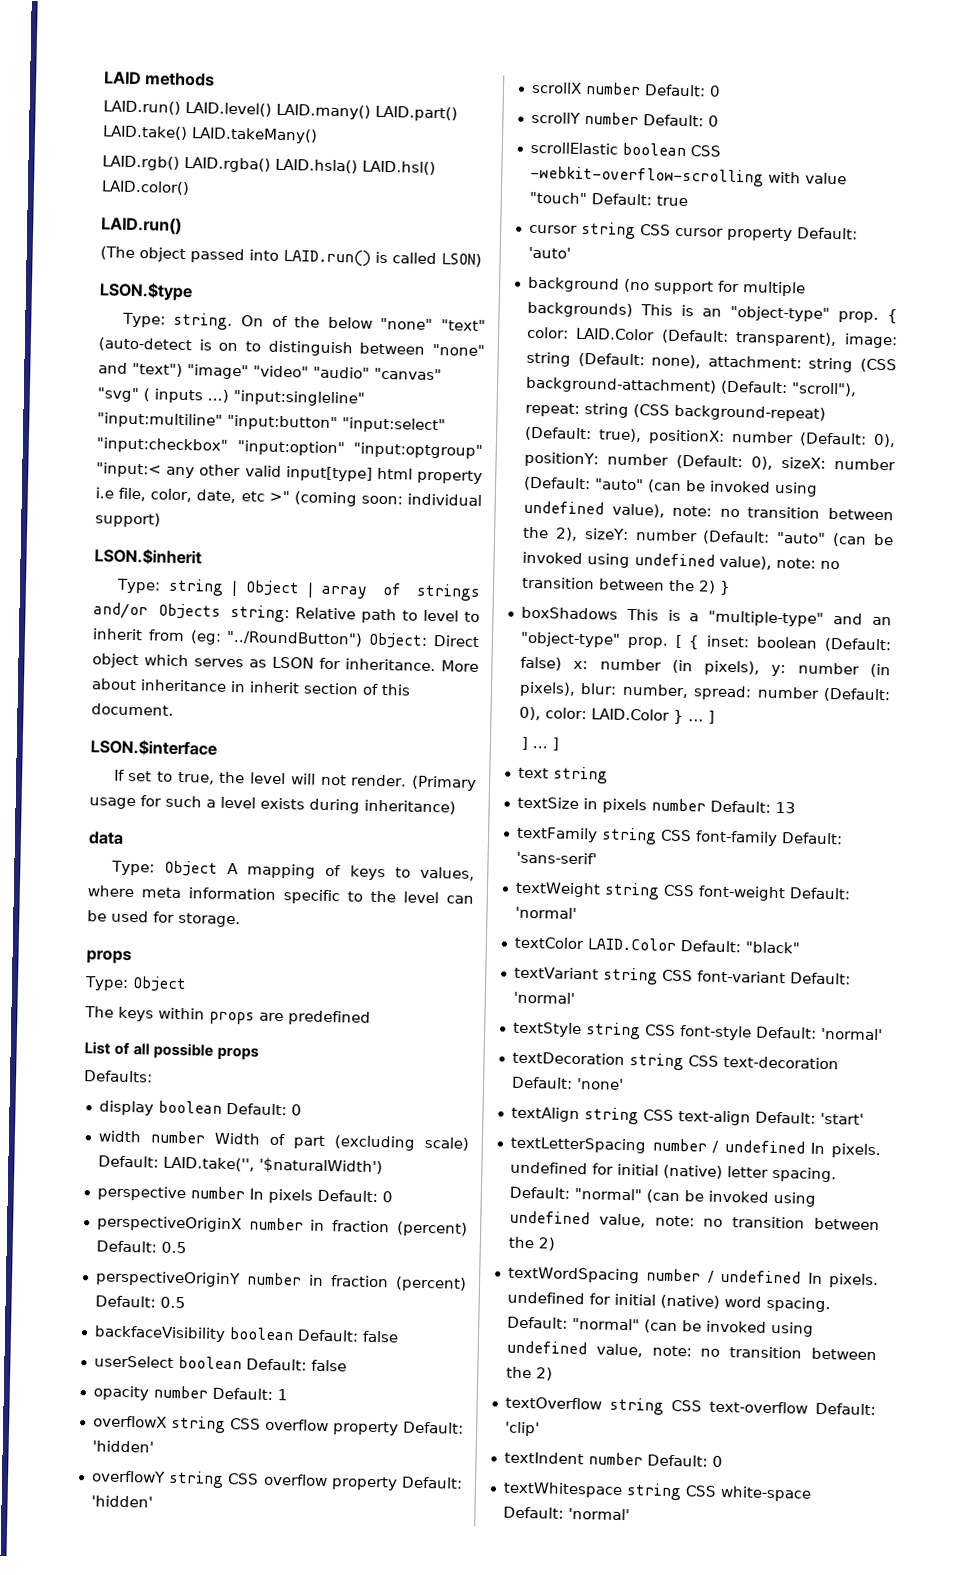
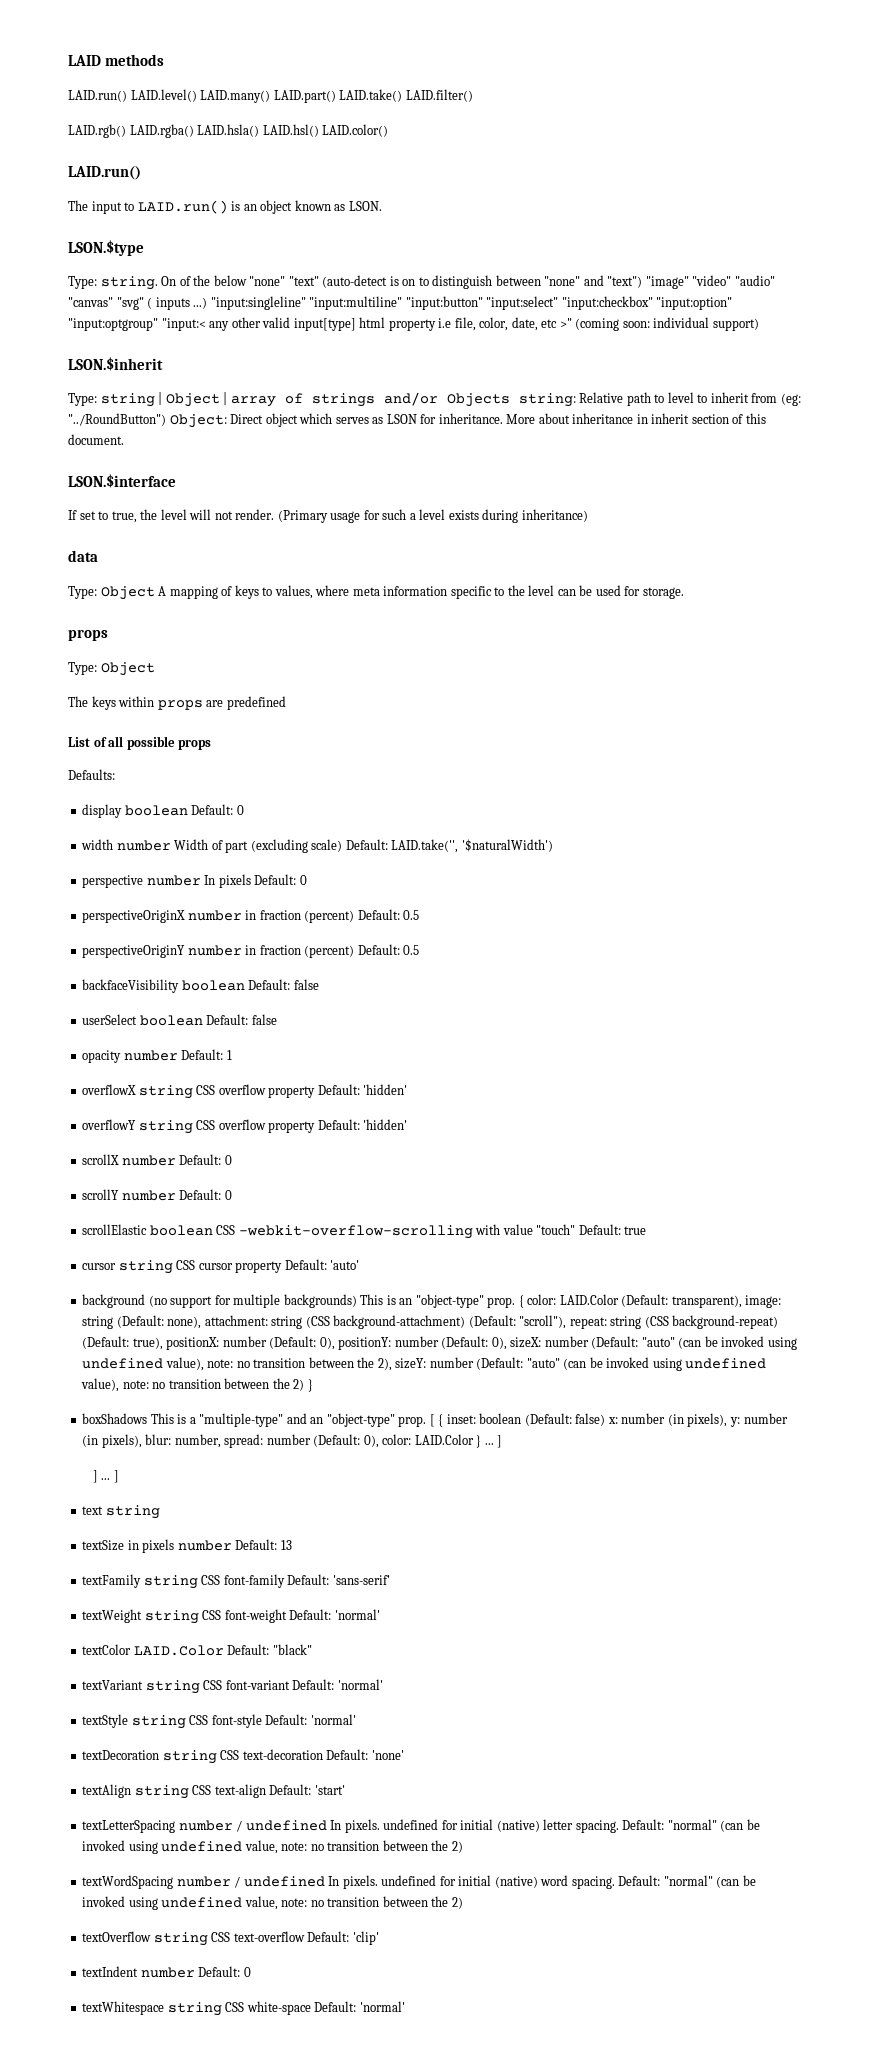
- LAID.run() LAID.level() LAID.many() LAID.part() LAID.take() LAID.takeMany()
+ LAID.run() LAID.level() LAID.many() LAID.part() LAID.take() LAID.filter()
- (The object passed into LAID.run() is called LSON)
+ The input to LAID.run() is an object known as LSON.

